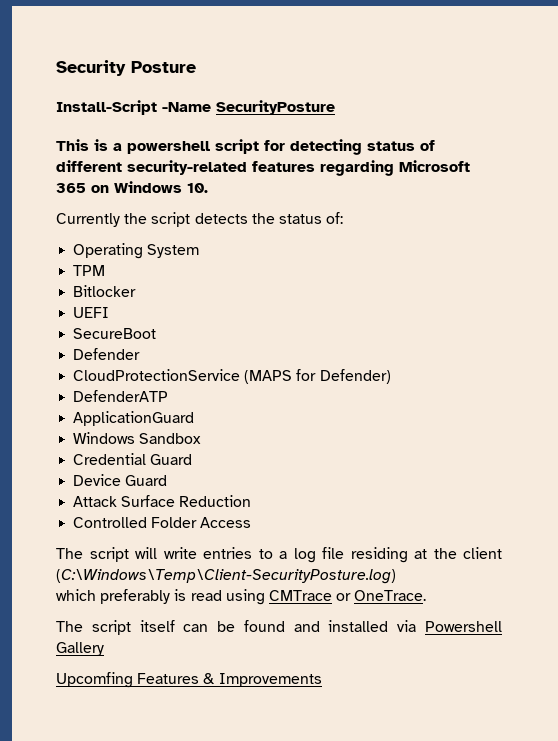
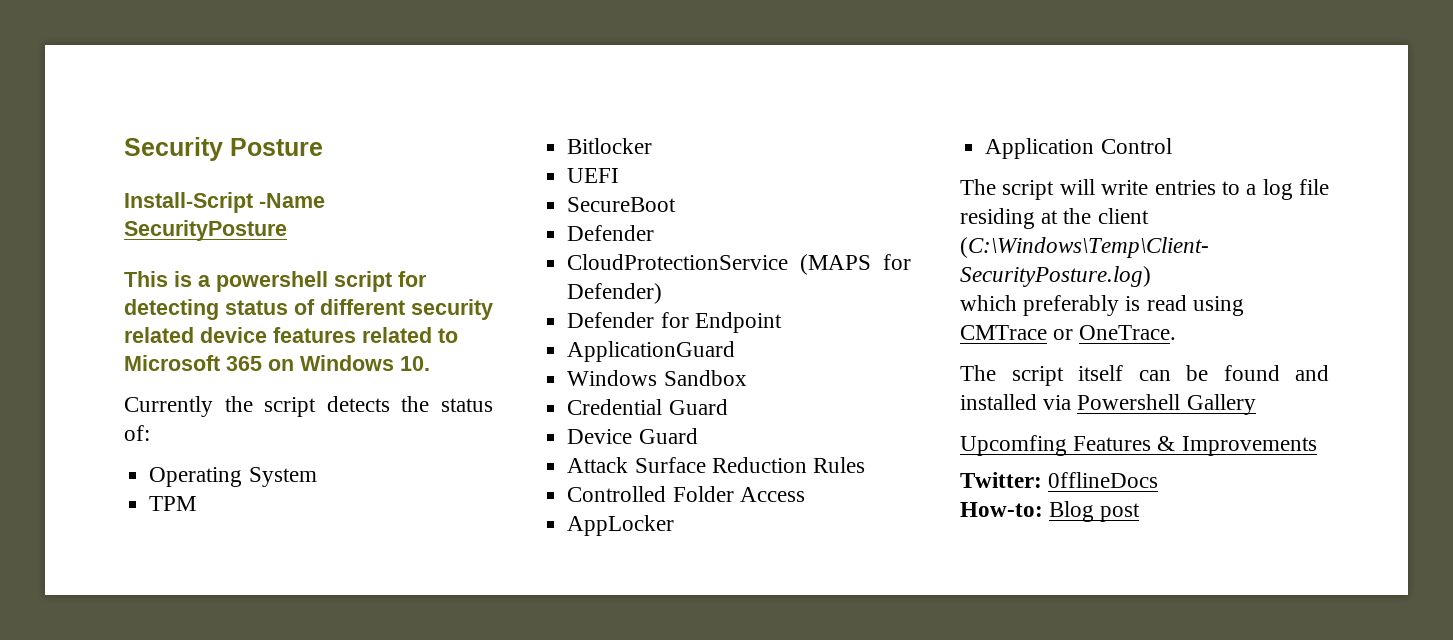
- This is a powershell script for detecting status of different security-related features regarding Microsoft 365 on Windows 10.
+ This is a powershell script for detecting status of different security related device features related to Microsoft 365 on Windows 10.
- DefenderATP
+ Defender for Endpoint
- Attack Surface Reduction
+ Attack Surface Reduction Rules
+ AppLocker
+ Application Control
+ Twitter: 0fflineDocs
+ How-to: Blog post

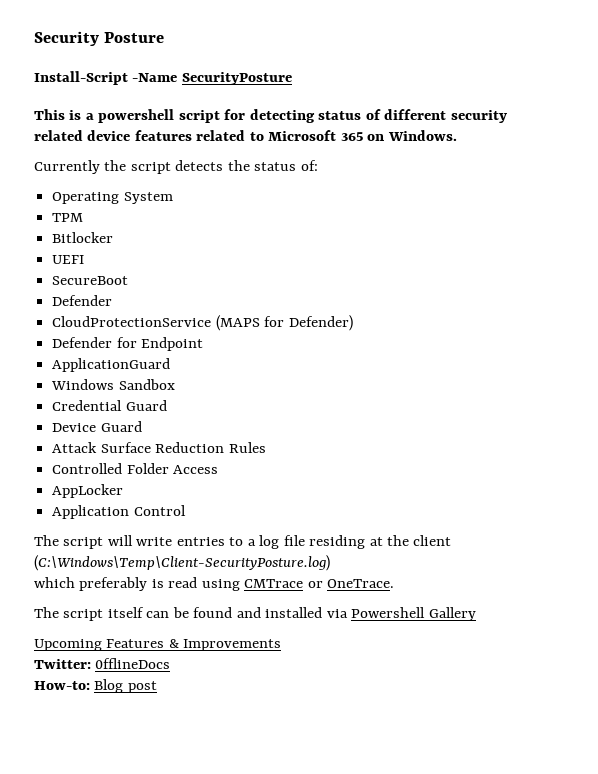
- This is a powershell script for detecting status of different security related device features related to Microsoft 365 on Windows 10.
+ This is a powershell script for detecting status of different security related device features related to Microsoft 365 on Windows.
- Upcomfing Features & Improvements
+ Upcoming Features & Improvements

